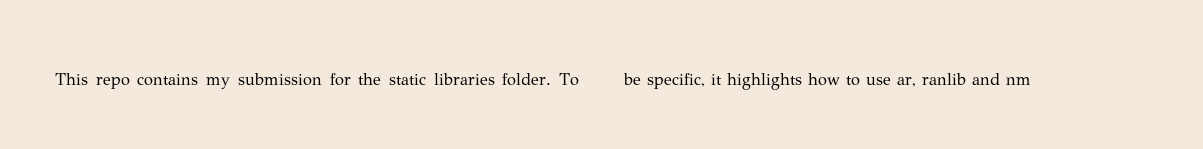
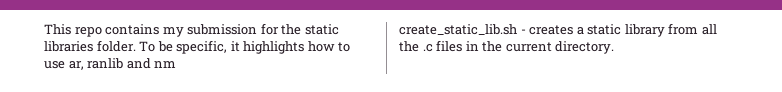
+ create_static_lib.sh - creates a static library from all the .c files in the current directory.

